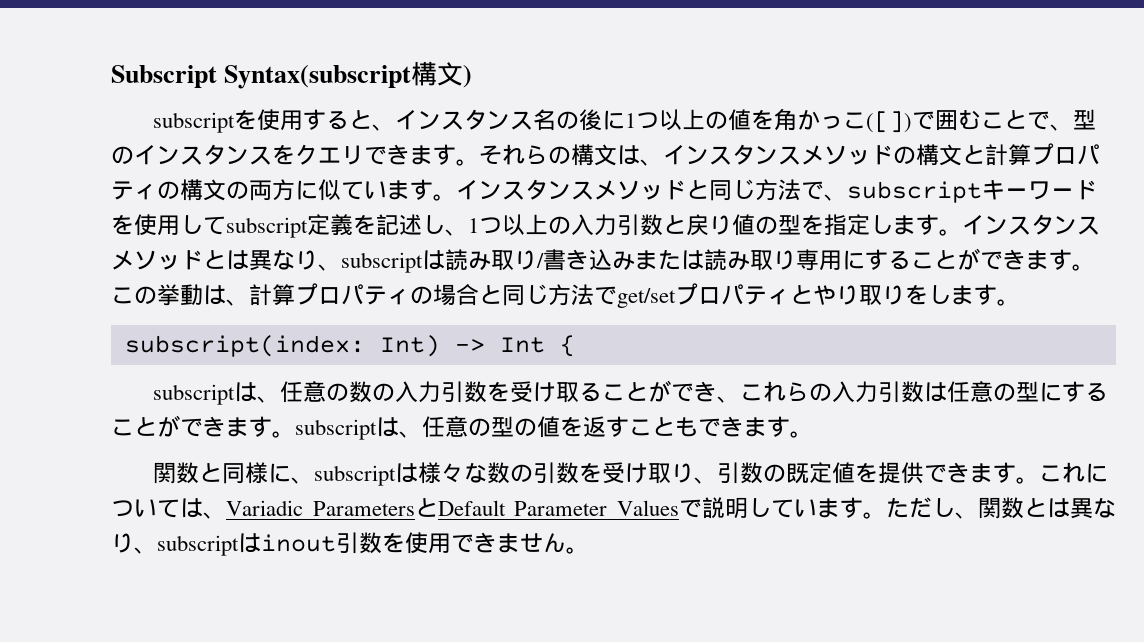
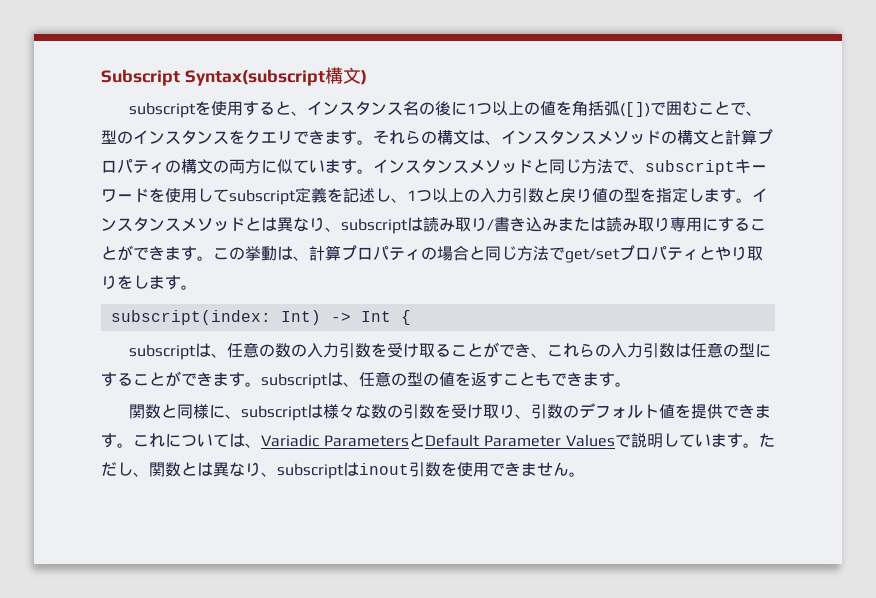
- subscriptを使用すると、インスタンス名の後に1つ以上の値を角かっこ([])で囲むことで、型のインスタンスをクエリできます。
+ subscriptを使用すると、インスタンス名の後に1つ以上の値を角括弧([])で囲むことで、型のインスタンスをクエリできます。
- 関数と同様に、subscriptは様々な数の引数を受け取り、引数の既定値を提供できます。
+ 関数と同様に、subscriptは様々な数の引数を受け取り、引数のデフォルト値を提供できます。

